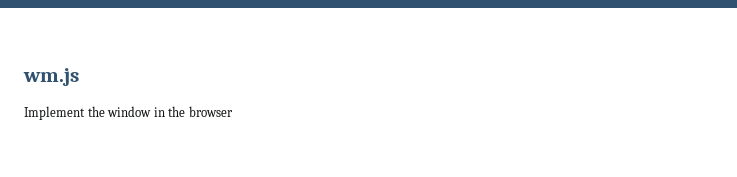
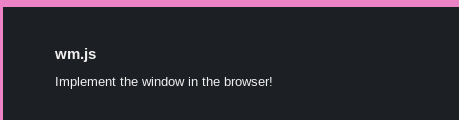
- Implement the window in the browser
+ Implement the window in the browser!

